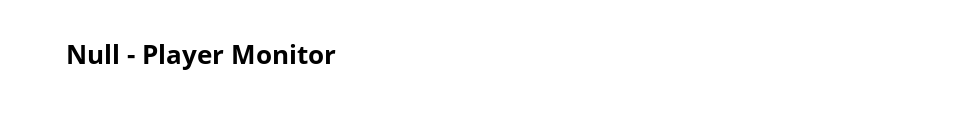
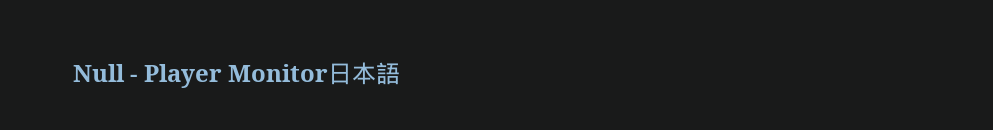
- Null - Player Monitor
+ Null - Player Monitor日本語

